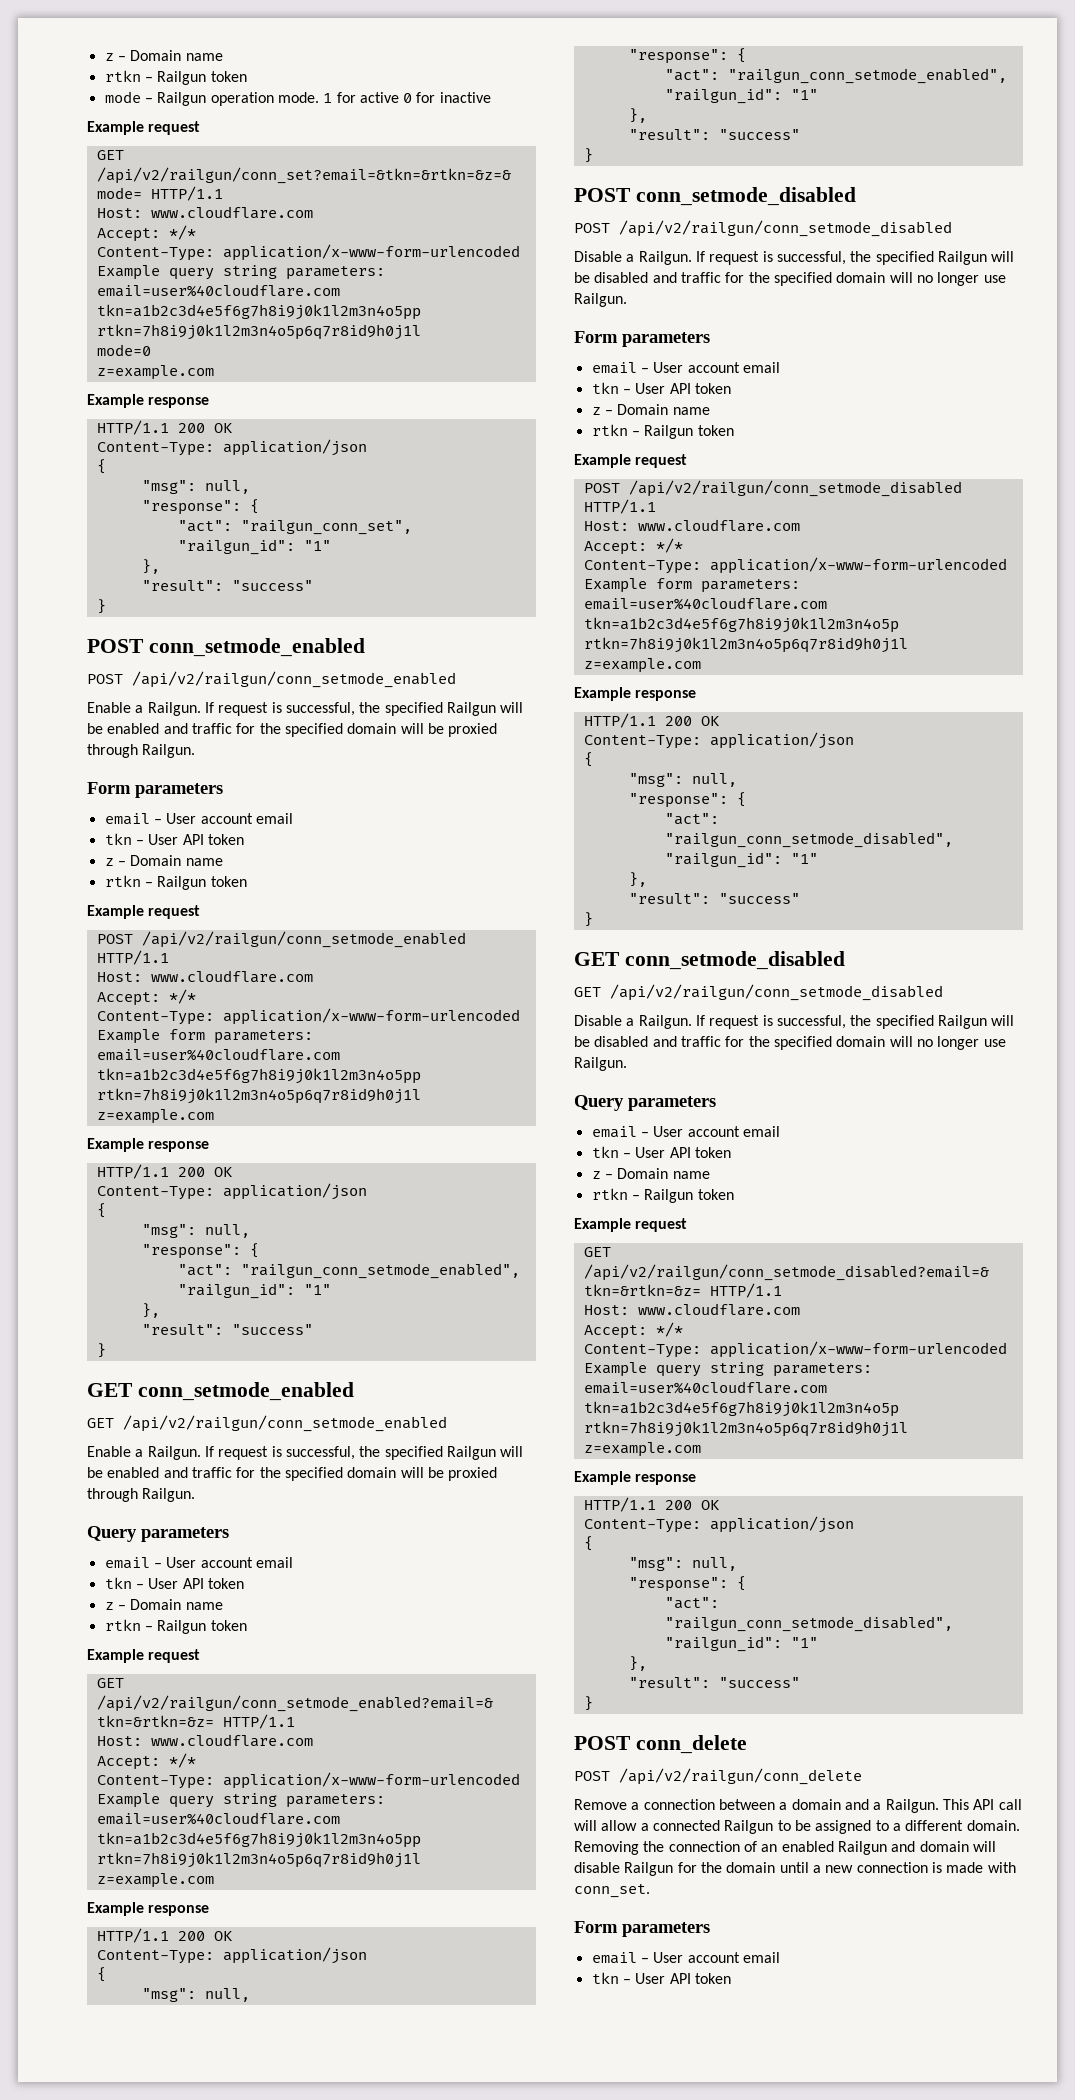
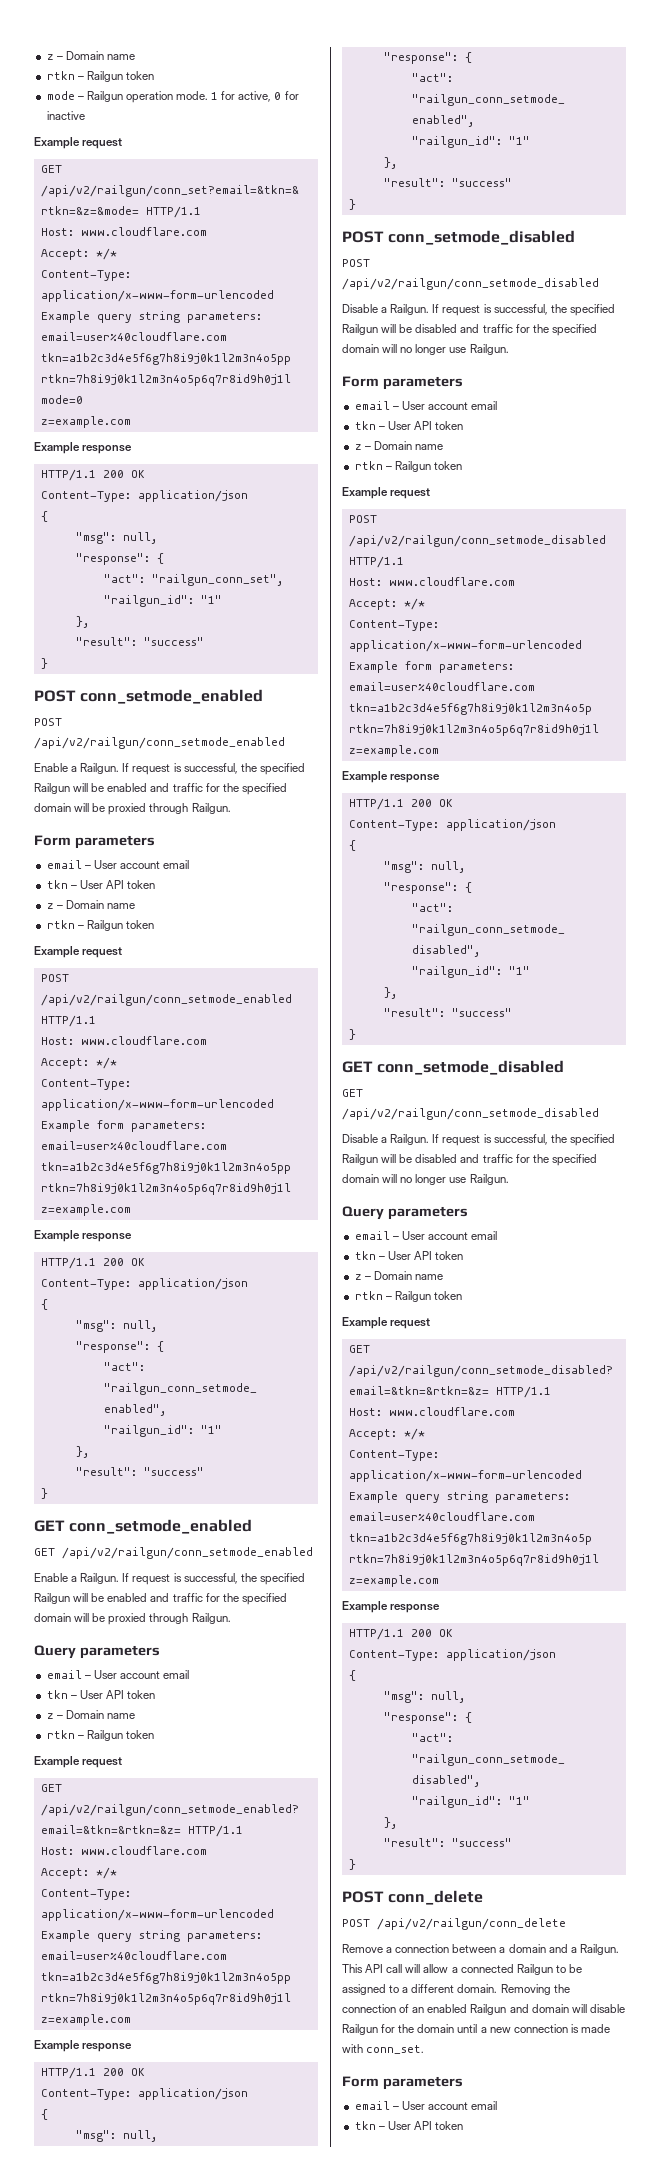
- 1 for active 0 for inactive
+ 1 for active, 0 for inactive

